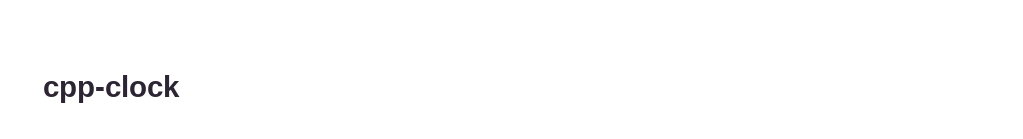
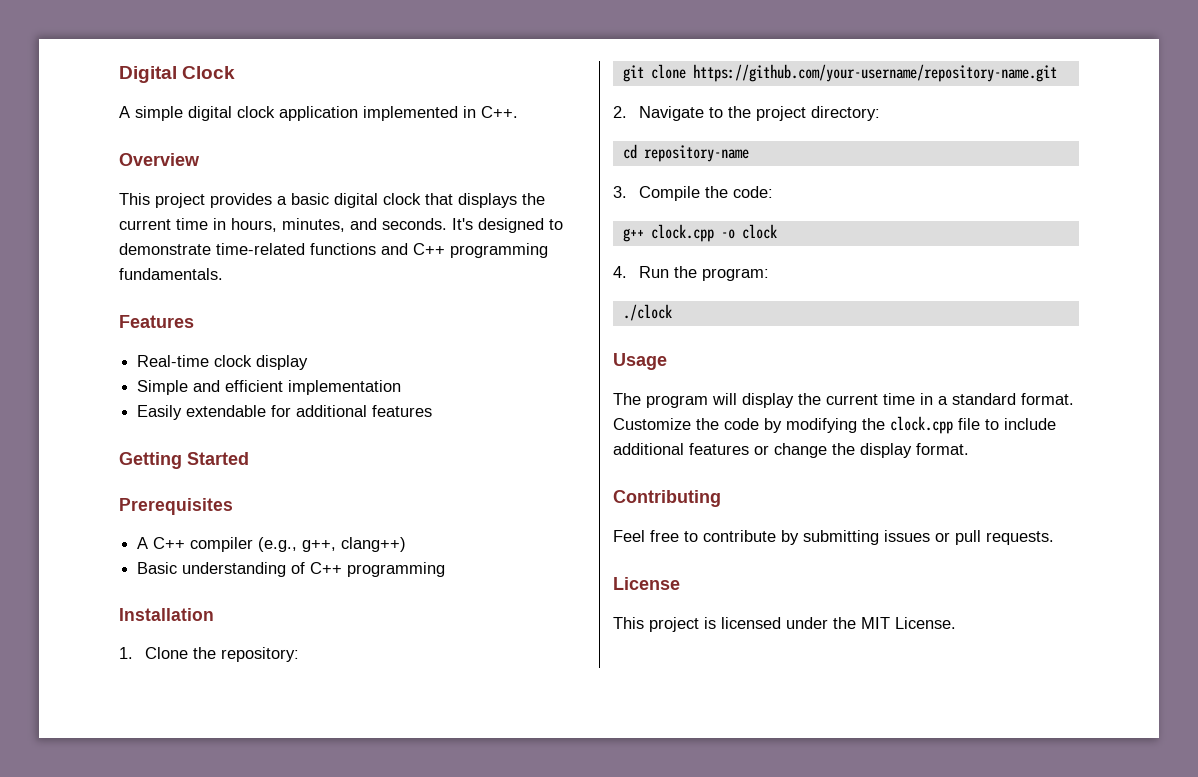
- cpp-clock
+ Digital Clock
+ A simple digital clock application implemented in C++.
+ Overview
+ This project provides a basic digital clock that displays the current time in hours, minutes, and seconds. It's designed to demonstrate time-related functions and C++ programming fundamentals.
+ Features
+ Real-time clock display
+ Simple and efficient implementation
+ Easily extendable for additional features
+ Getting Started
+ Prerequisites
+ A C++ compiler (e.g., g++, clang++)
+ Basic understanding of C++ programming
+ Installation
+ 1. Clone the repository:
+ git clone https://github.com/your-username/repository-name.git
+ 2. Navigate to the project directory:
+ cd repository-name
+ 3. Compile the code:
+ g++ clock.cpp -o clock
+ 4. Run the program:
+ ./clock
+ Usage
+ The program will display the current time in a standard format. Customize the code by modifying the clock.cpp file to include additional features or change the display format.
+ Contributing
+ Feel free to contribute by submitting issues or pull requests.
+ License
+ This project is licensed under the MIT License.

